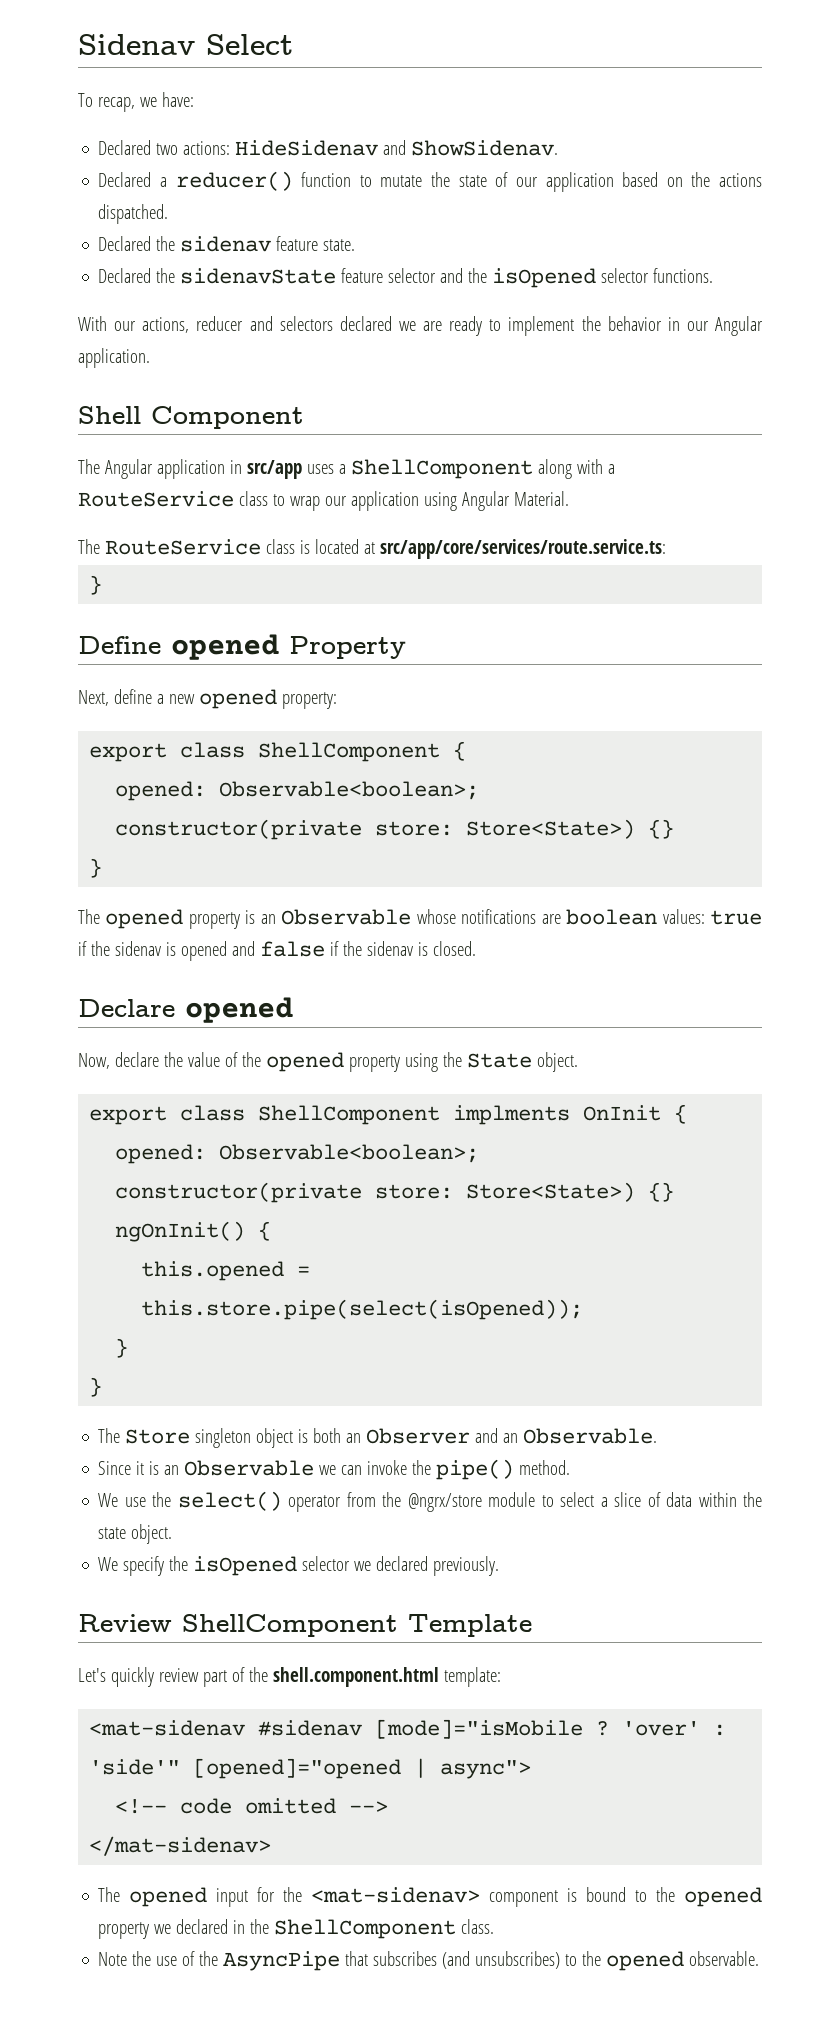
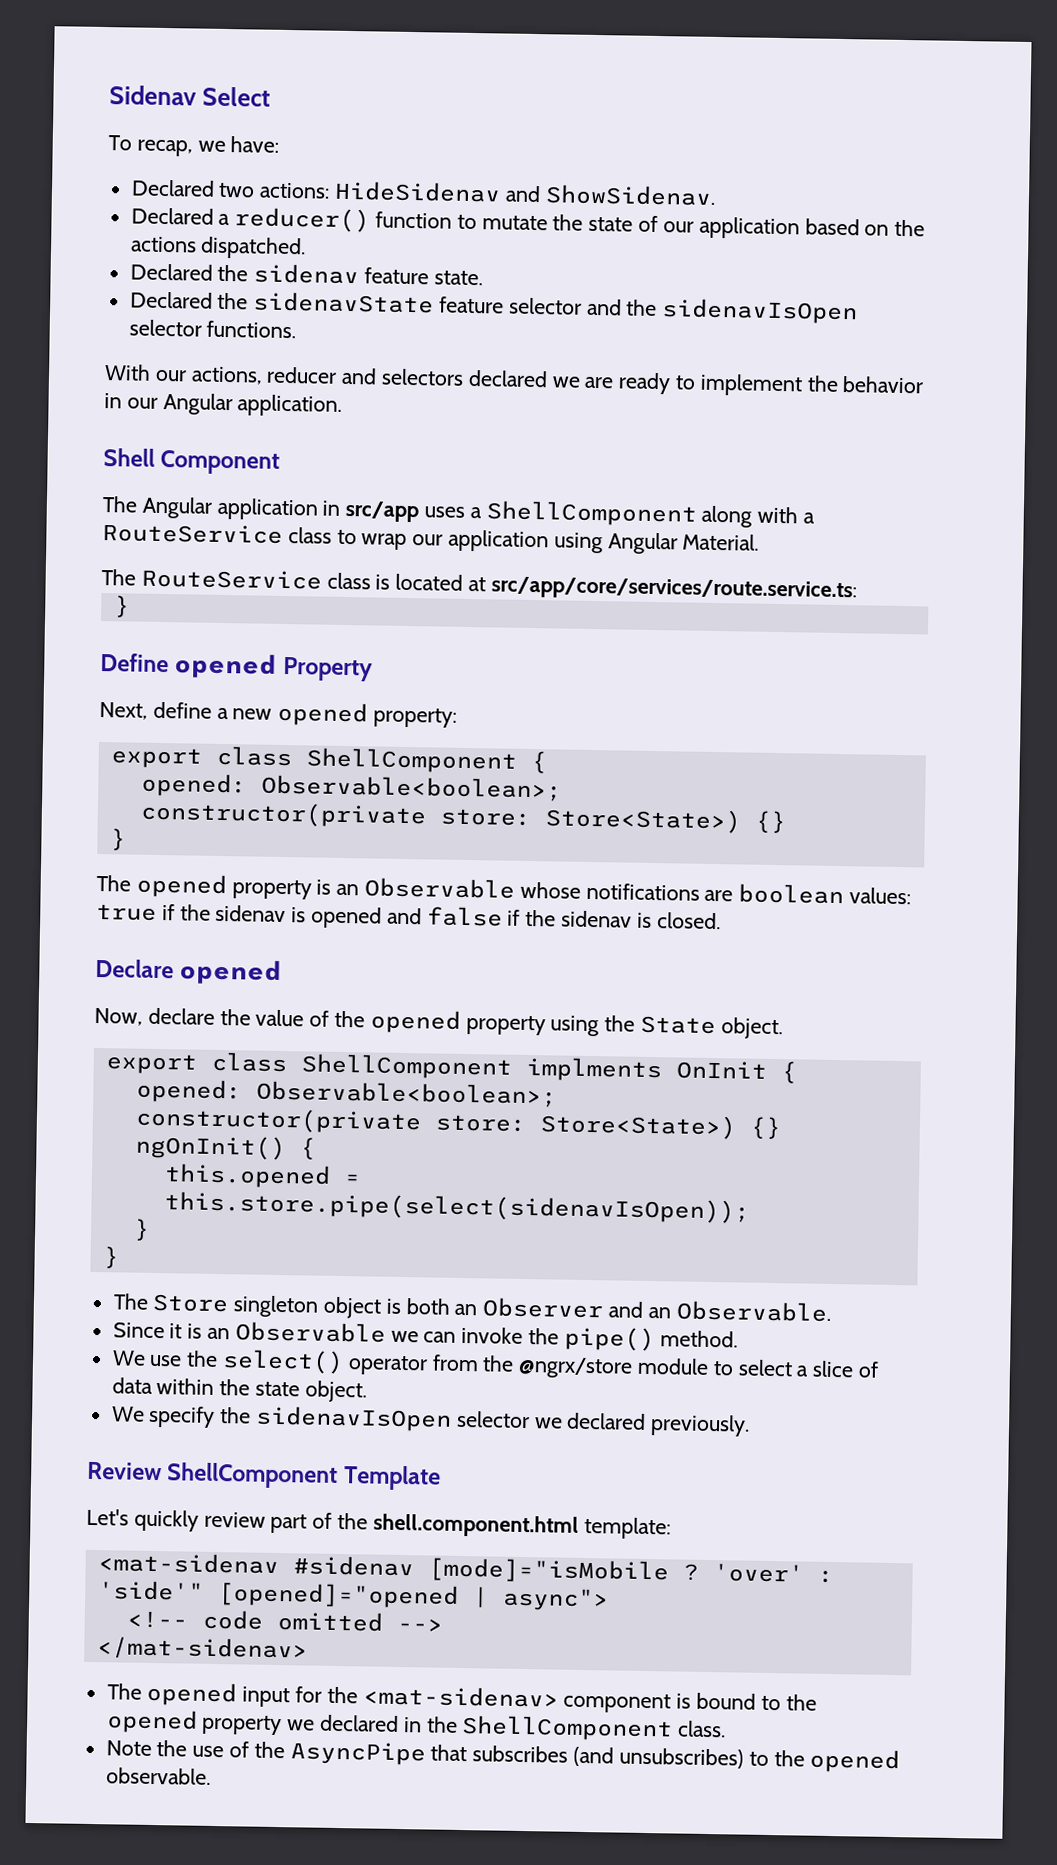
- Declared the sidenavState feature selector and the isOpened selector functions.
+ Declared the sidenavState feature selector and the sidenavIsOpen selector functions.
- this.opened = this.store.pipe(select(isOpened));
+ this.opened = this.store.pipe(select(sidenavIsOpen));
- We specify the isOpened selector we declared previously.
+ We specify the sidenavIsOpen selector we declared previously.

